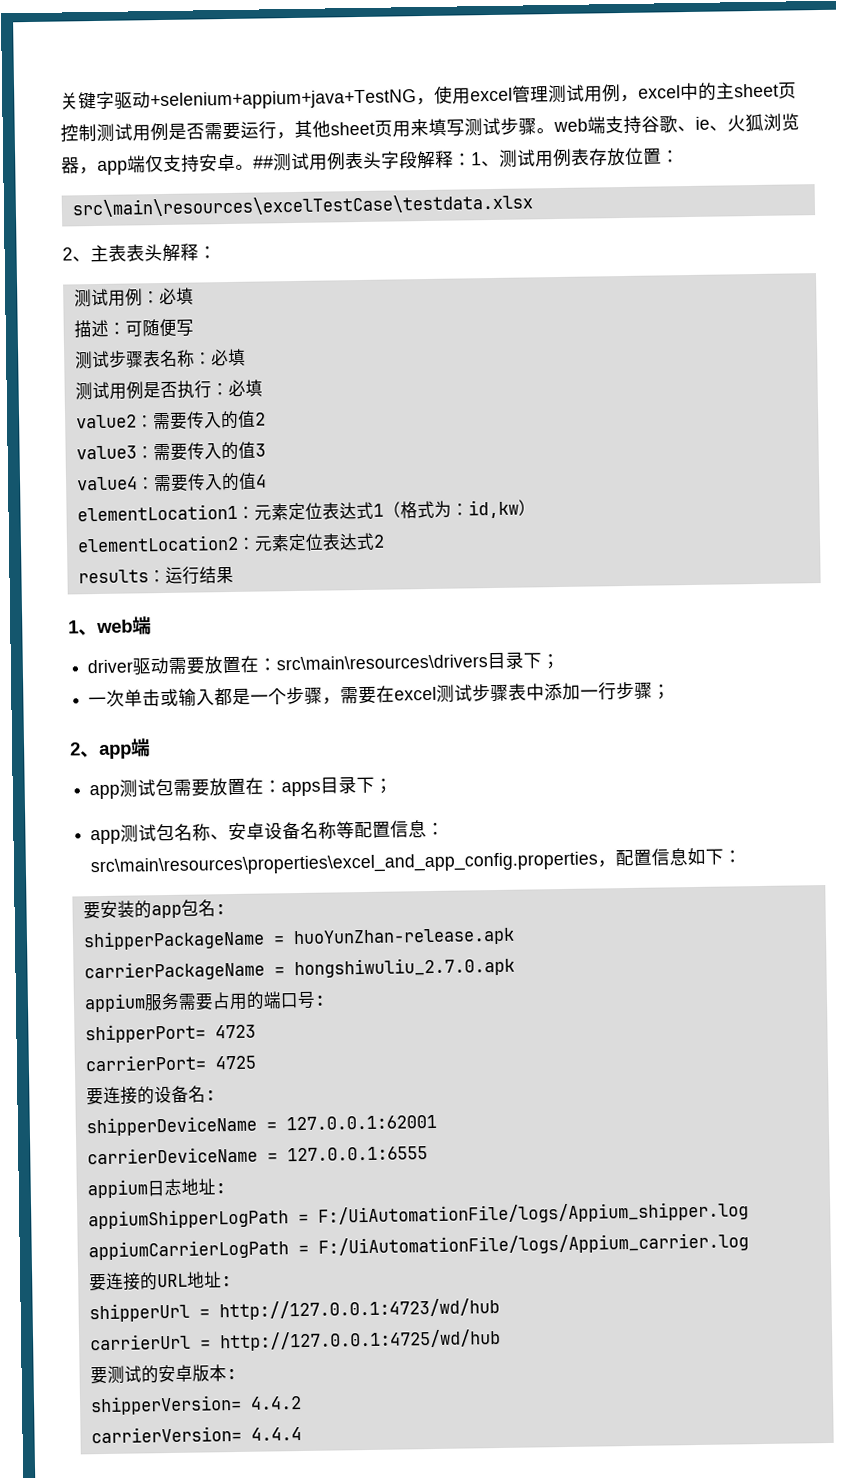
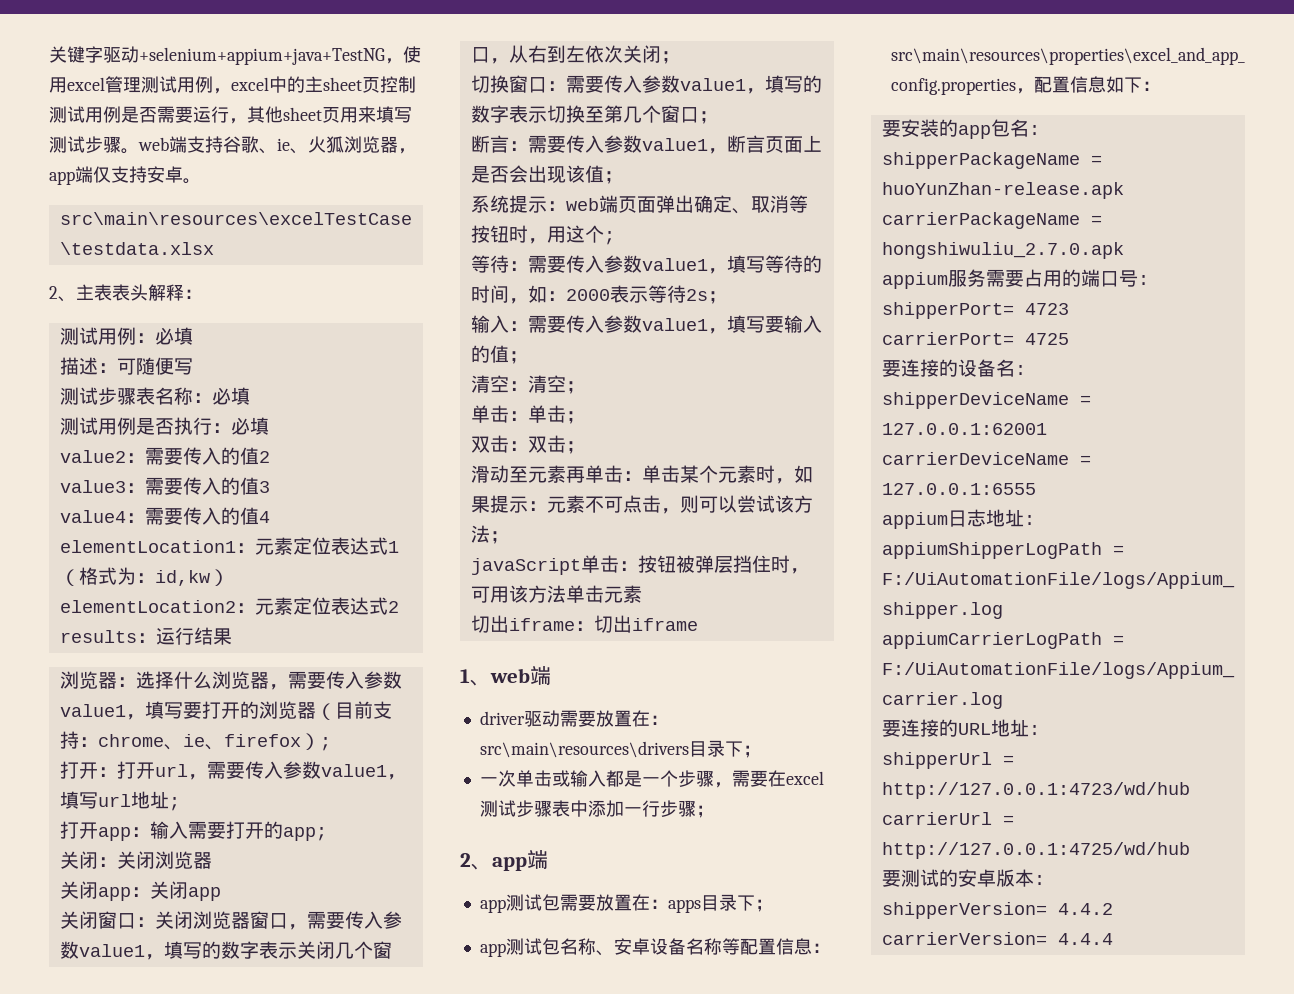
- ##测试用例表头字段解释：1、测试用例表存放位置：
+ 浏览器：选择什么浏览器，需要传入参数value1，填写要打开的浏览器（目前支持：chrome、ie、firefox）;
+ 打开：打开url，需要传入参数value1，填写url地址;
+ 打开app：输入需要打开的app;
+ 关闭：关闭浏览器
+ 关闭app：关闭app
+ 关闭窗口：关闭浏览器窗口，需要传入参数value1，填写的数字表示关闭几个窗口，从右到左依次关闭；
+ 切换窗口：需要传入参数value1，填写的数字表示切换至第几个窗口；
+ 断言：需要传入参数value1，断言页面上是否会出现该值；
+ 系统提示：web端页面弹出确定、取消等按钮时，用这个;
+ 等待：需要传入参数value1，填写等待的时间，如：2000表示等待2s；
+ 输入：需要传入参数value1，填写要输入的值；
+ 清空：清空；
+ 单击：单击；
+ 双击：双击；
+ 滑动至元素再单击：单击某个元素时，如果提示：元素不可点击，则可以尝试该方法；
+ javaScript单击：按钮被弹层挡住时，可用该方法单击元素
+ 切出iframe：切出iframe

